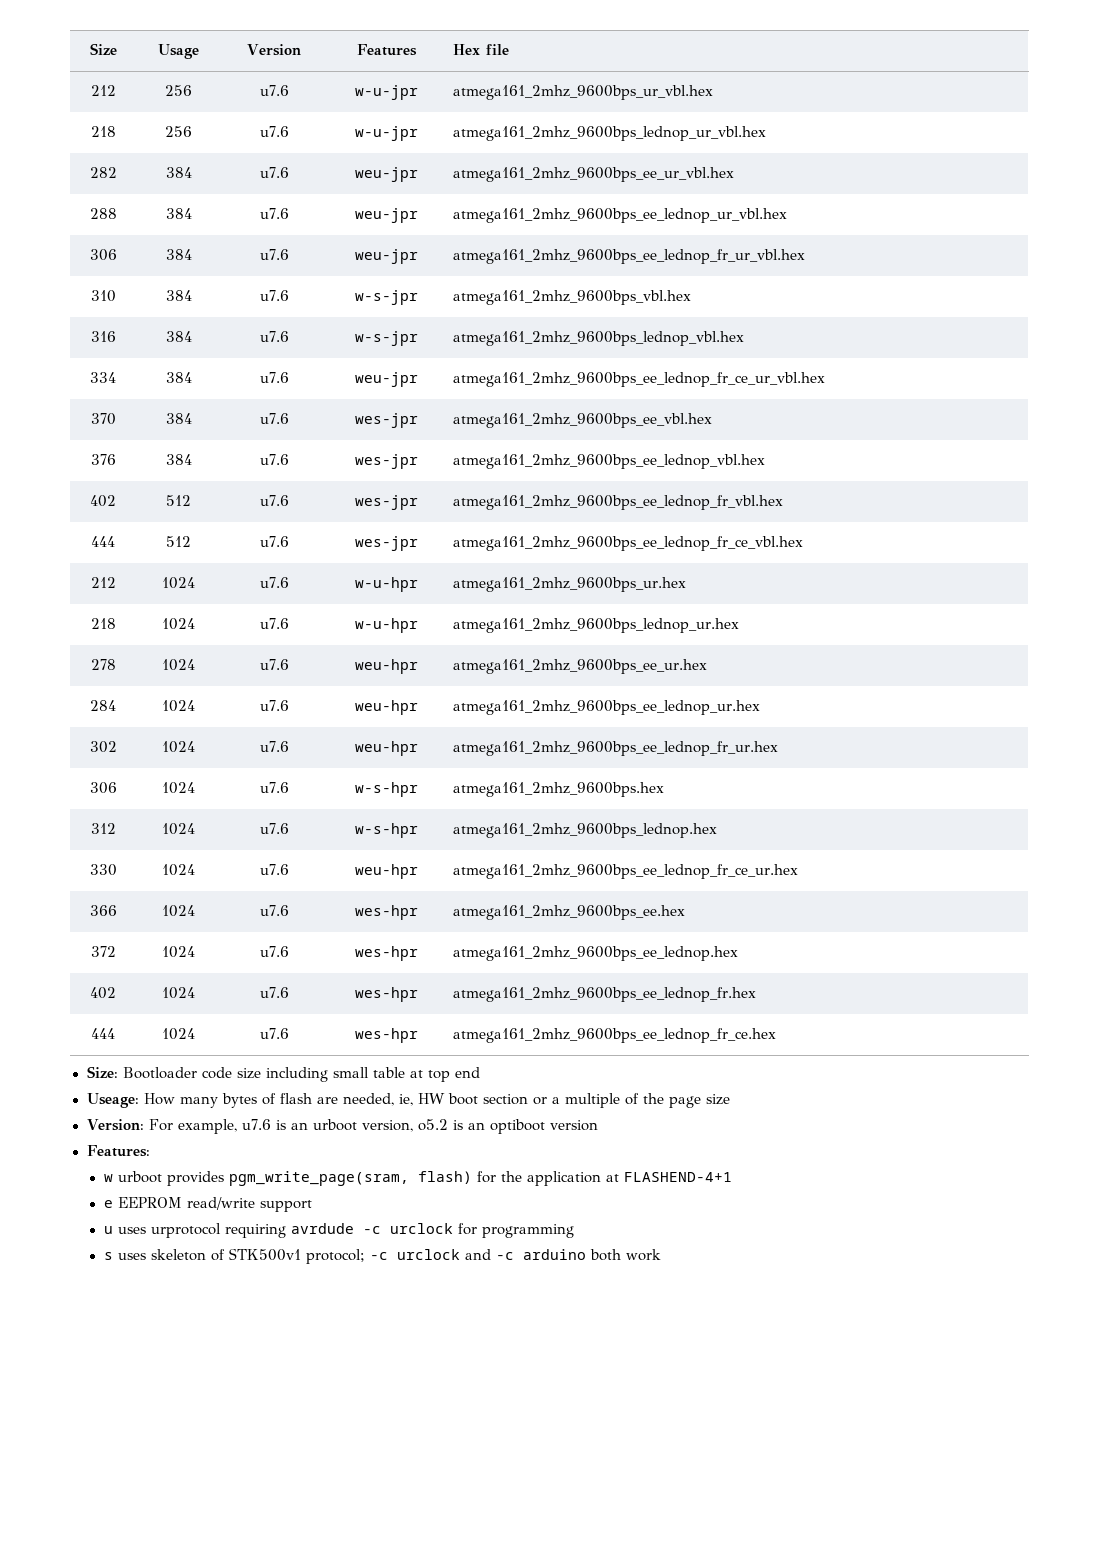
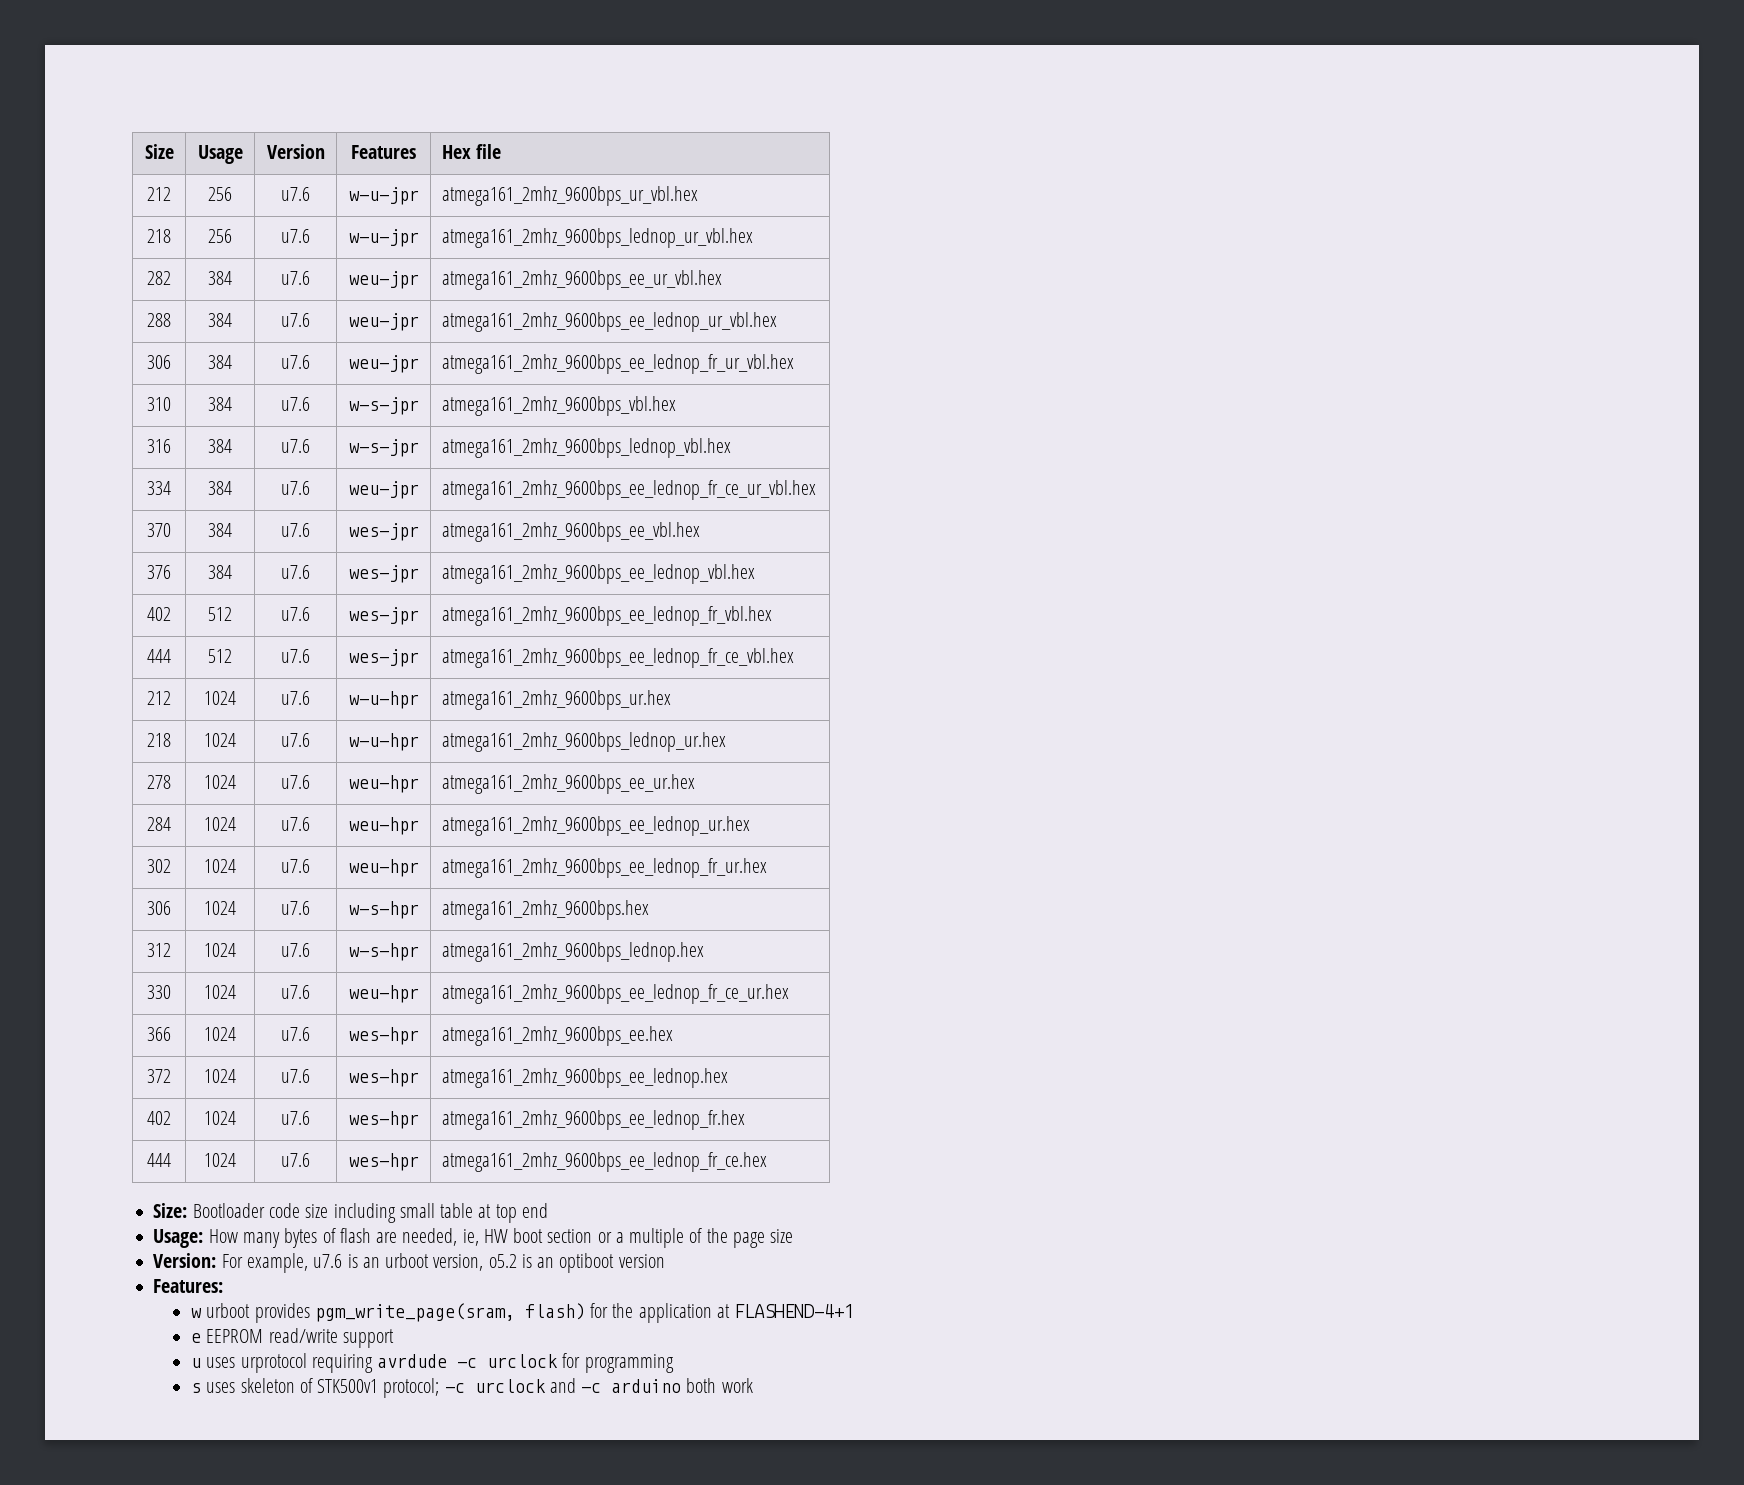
- Useage: How many bytes of flash are needed, ie, HW boot section or a multiple of the page size
+ Usage: How many bytes of flash are needed, ie, HW boot section or a multiple of the page size

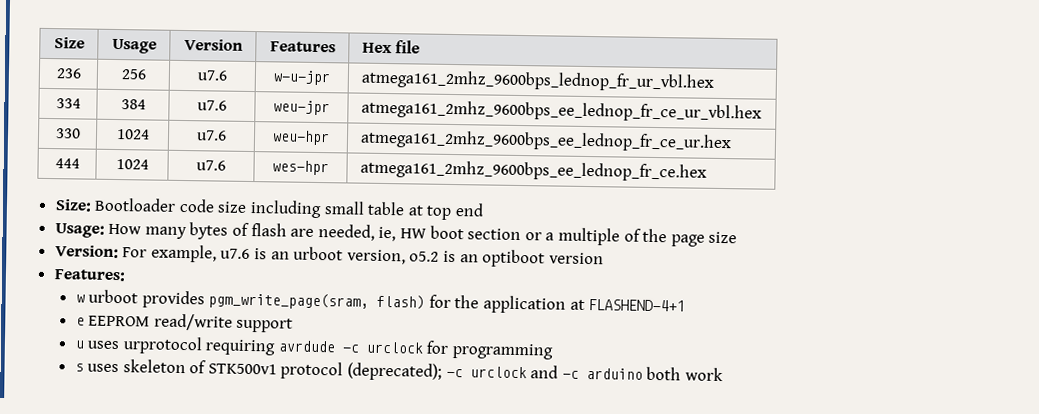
- 212 | 256 | u7.6 | w-u-jpr | atmega161_2mhz_9600bps_ur_vbl.hex
- 218 | 256 | u7.6 | w-u-jpr | atmega161_2mhz_9600bps_lednop_ur_vbl.hex
- 282 | 384 | u7.6 | weu-jpr | atmega161_2mhz_9600bps_ee_ur_vbl.hex
- 288 | 384 | u7.6 | weu-jpr | atmega161_2mhz_9600bps_ee_lednop_ur_vbl.hex
- 306 | 384 | u7.6 | weu-jpr | atmega161_2mhz_9600bps_ee_lednop_fr_ur_vbl.hex
- 310 | 384 | u7.6 | w-s-jpr | atmega161_2mhz_9600bps_vbl.hex
- 316 | 384 | u7.6 | w-s-jpr | atmega161_2mhz_9600bps_lednop_vbl.hex
+ 236 | 256 | u7.6 | w-u-jpr | atmega161_2mhz_9600bps_lednop_fr_ur_vbl.hex
- 370 | 384 | u7.6 | wes-jpr | atmega161_2mhz_9600bps_ee_vbl.hex
- 376 | 384 | u7.6 | wes-jpr | atmega161_2mhz_9600bps_ee_lednop_vbl.hex
- 402 | 512 | u7.6 | wes-jpr | atmega161_2mhz_9600bps_ee_lednop_fr_vbl.hex
- 444 | 512 | u7.6 | wes-jpr | atmega161_2mhz_9600bps_ee_lednop_fr_ce_vbl.hex
- 212 | 1024 | u7.6 | w-u-hpr | atmega161_2mhz_9600bps_ur.hex
- 218 | 1024 | u7.6 | w-u-hpr | atmega161_2mhz_9600bps_lednop_ur.hex
- 278 | 1024 | u7.6 | weu-hpr | atmega161_2mhz_9600bps_ee_ur.hex
- 284 | 1024 | u7.6 | weu-hpr | atmega161_2mhz_9600bps_ee_lednop_ur.hex
- 302 | 1024 | u7.6 | weu-hpr | atmega161_2mhz_9600bps_ee_lednop_fr_ur.hex
- 306 | 1024 | u7.6 | w-s-hpr | atmega161_2mhz_9600bps.hex
- 312 | 1024 | u7.6 | w-s-hpr | atmega161_2mhz_9600bps_lednop.hex
- 366 | 1024 | u7.6 | wes-hpr | atmega161_2mhz_9600bps_ee.hex
- 372 | 1024 | u7.6 | wes-hpr | atmega161_2mhz_9600bps_ee_lednop.hex
- 402 | 1024 | u7.6 | wes-hpr | atmega161_2mhz_9600bps_ee_lednop_fr.hex
- s uses skeleton of STK500v1 protocol; -c urclock and -c arduino both work
+ s uses skeleton of STK500v1 protocol (deprecated); -c urclock and -c arduino both work

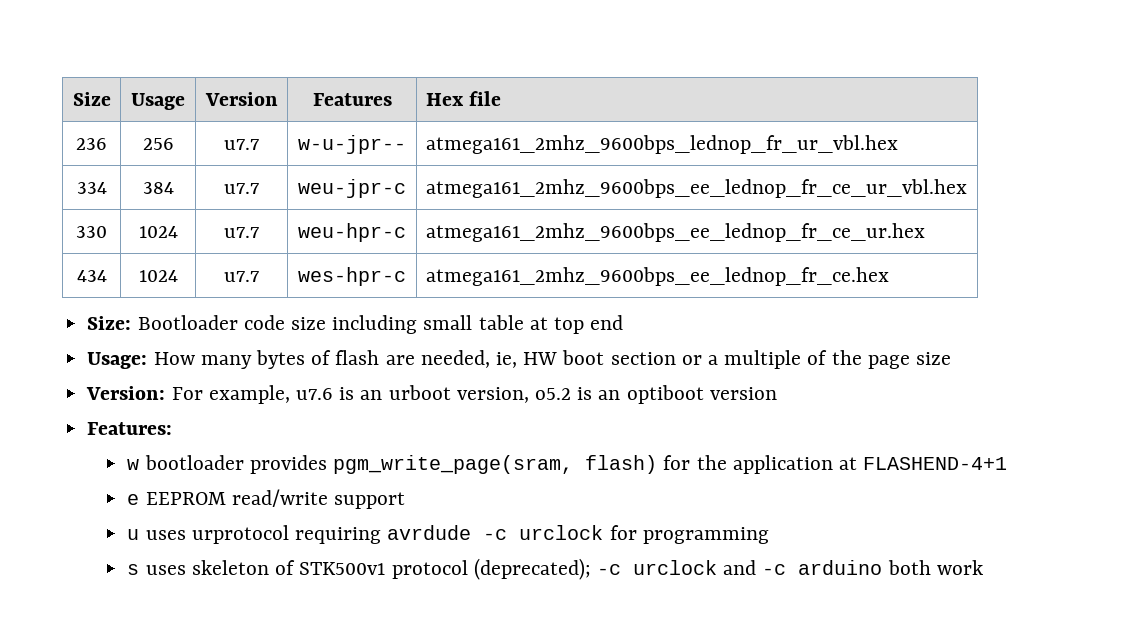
- 236 | 256 | u7.6 | w-u-jpr | atmega161_2mhz_9600bps_lednop_fr_ur_vbl.hex
+ 236 | 256 | u7.7 | w-u-jpr-- | atmega161_2mhz_9600bps_lednop_fr_ur_vbl.hex
- 334 | 384 | u7.6 | weu-jpr | atmega161_2mhz_9600bps_ee_lednop_fr_ce_ur_vbl.hex
+ 334 | 384 | u7.7 | weu-jpr-c | atmega161_2mhz_9600bps_ee_lednop_fr_ce_ur_vbl.hex
- 330 | 1024 | u7.6 | weu-hpr | atmega161_2mhz_9600bps_ee_lednop_fr_ce_ur.hex
+ 330 | 1024 | u7.7 | weu-hpr-c | atmega161_2mhz_9600bps_ee_lednop_fr_ce_ur.hex
- 444 | 1024 | u7.6 | wes-hpr | atmega161_2mhz_9600bps_ee_lednop_fr_ce.hex
+ 434 | 1024 | u7.7 | wes-hpr-c | atmega161_2mhz_9600bps_ee_lednop_fr_ce.hex
- w urboot provides pgm_write_page(sram, flash) for the application at FLASHEND-4+1
+ w bootloader provides pgm_write_page(sram, flash) for the application at FLASHEND-4+1

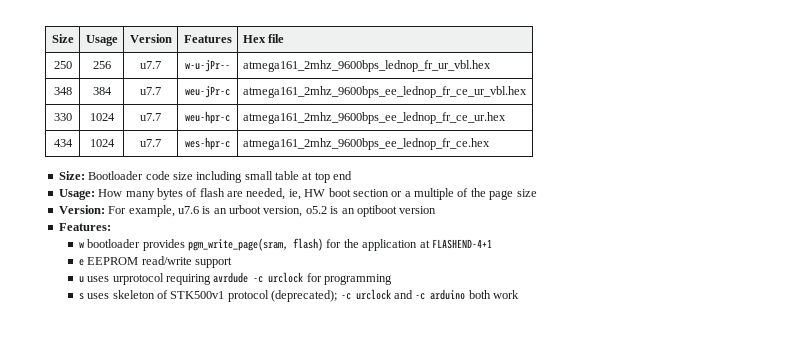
- 236 | 256 | u7.7 | w-u-jpr-- | atmega161_2mhz_9600bps_lednop_fr_ur_vbl.hex
+ 250 | 256 | u7.7 | w-u-jPr-- | atmega161_2mhz_9600bps_lednop_fr_ur_vbl.hex
- 334 | 384 | u7.7 | weu-jpr-c | atmega161_2mhz_9600bps_ee_lednop_fr_ce_ur_vbl.hex
+ 348 | 384 | u7.7 | weu-jPr-c | atmega161_2mhz_9600bps_ee_lednop_fr_ce_ur_vbl.hex

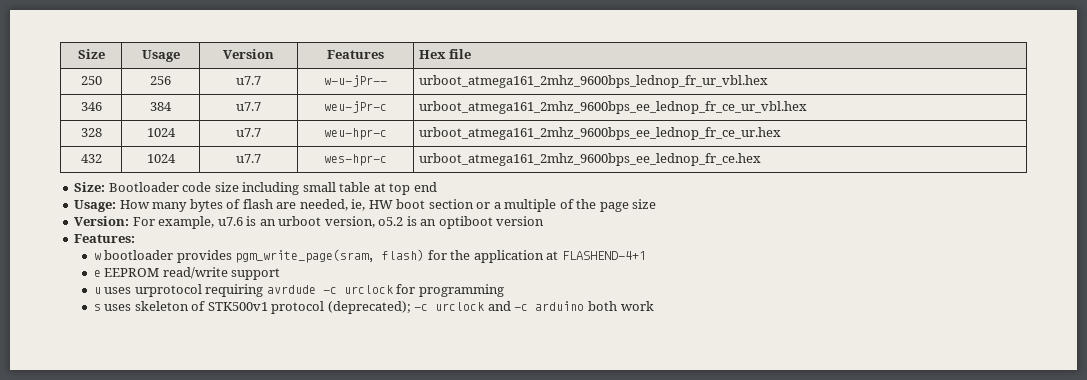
- 250 | 256 | u7.7 | w-u-jPr-- | atmega161_2mhz_9600bps_lednop_fr_ur_vbl.hex
- 348 | 384 | u7.7 | weu-jPr-c | atmega161_2mhz_9600bps_ee_lednop_fr_ce_ur_vbl.hex
- 330 | 1024 | u7.7 | weu-hpr-c | atmega161_2mhz_9600bps_ee_lednop_fr_ce_ur.hex
- 434 | 1024 | u7.7 | wes-hpr-c | atmega161_2mhz_9600bps_ee_lednop_fr_ce.hex
+ 250 | 256 | u7.7 | w-u-jPr-- | urboot_atmega161_2mhz_9600bps_lednop_fr_ur_vbl.hex
+ 346 | 384 | u7.7 | weu-jPr-c | urboot_atmega161_2mhz_9600bps_ee_lednop_fr_ce_ur_vbl.hex
+ 328 | 1024 | u7.7 | weu-hpr-c | urboot_atmega161_2mhz_9600bps_ee_lednop_fr_ce_ur.hex
+ 432 | 1024 | u7.7 | wes-hpr-c | urboot_atmega161_2mhz_9600bps_ee_lednop_fr_ce.hex

